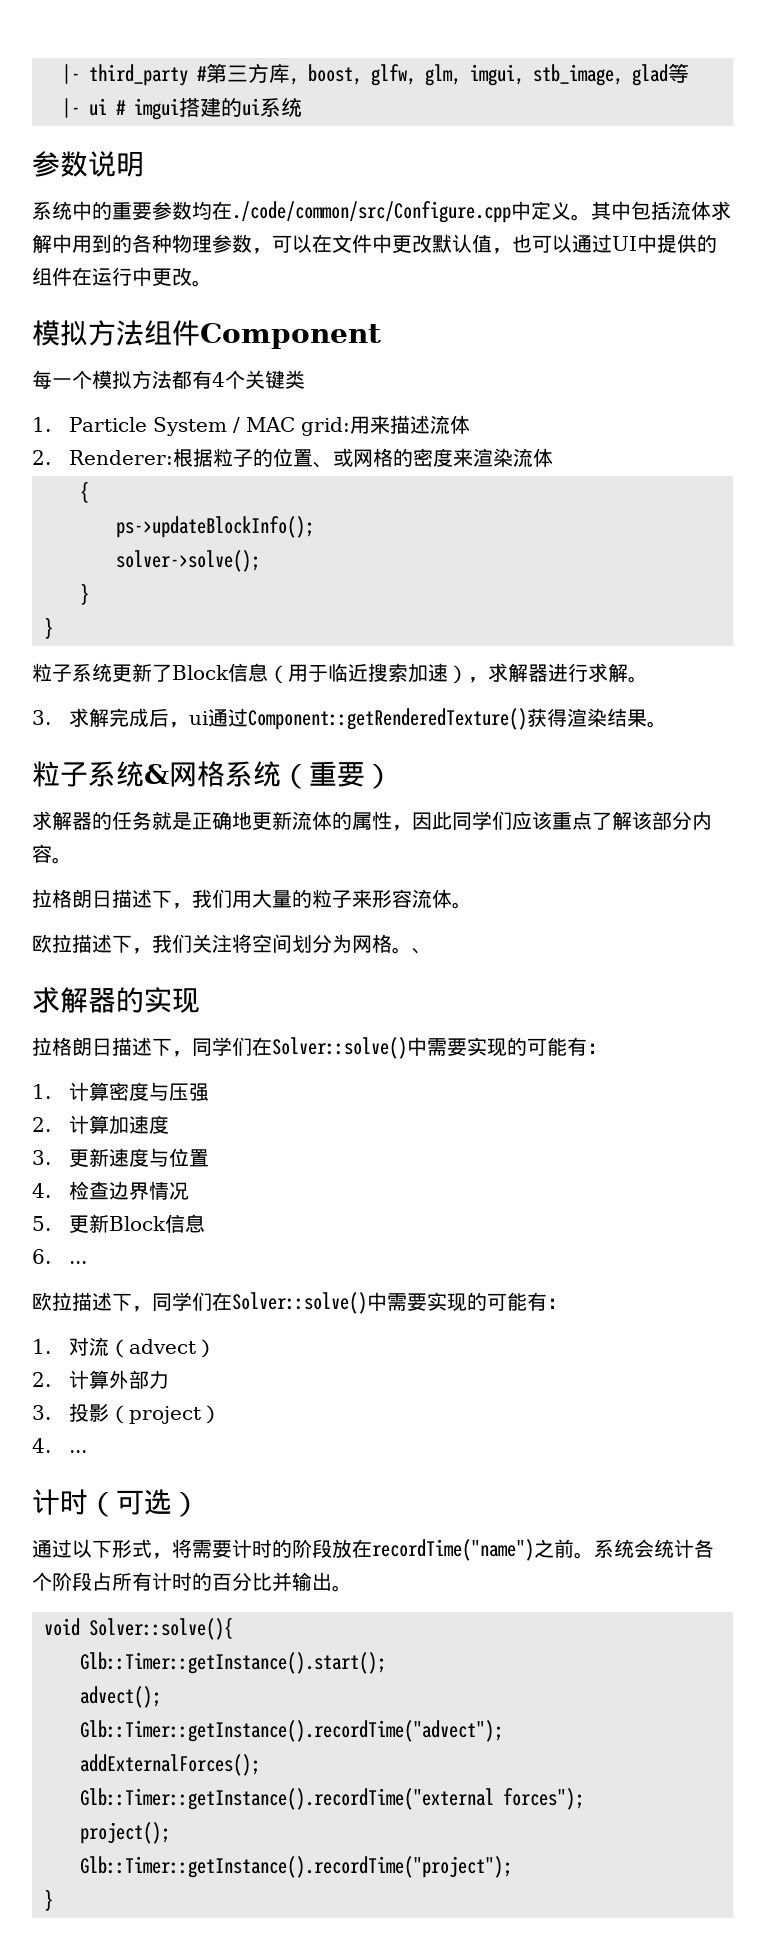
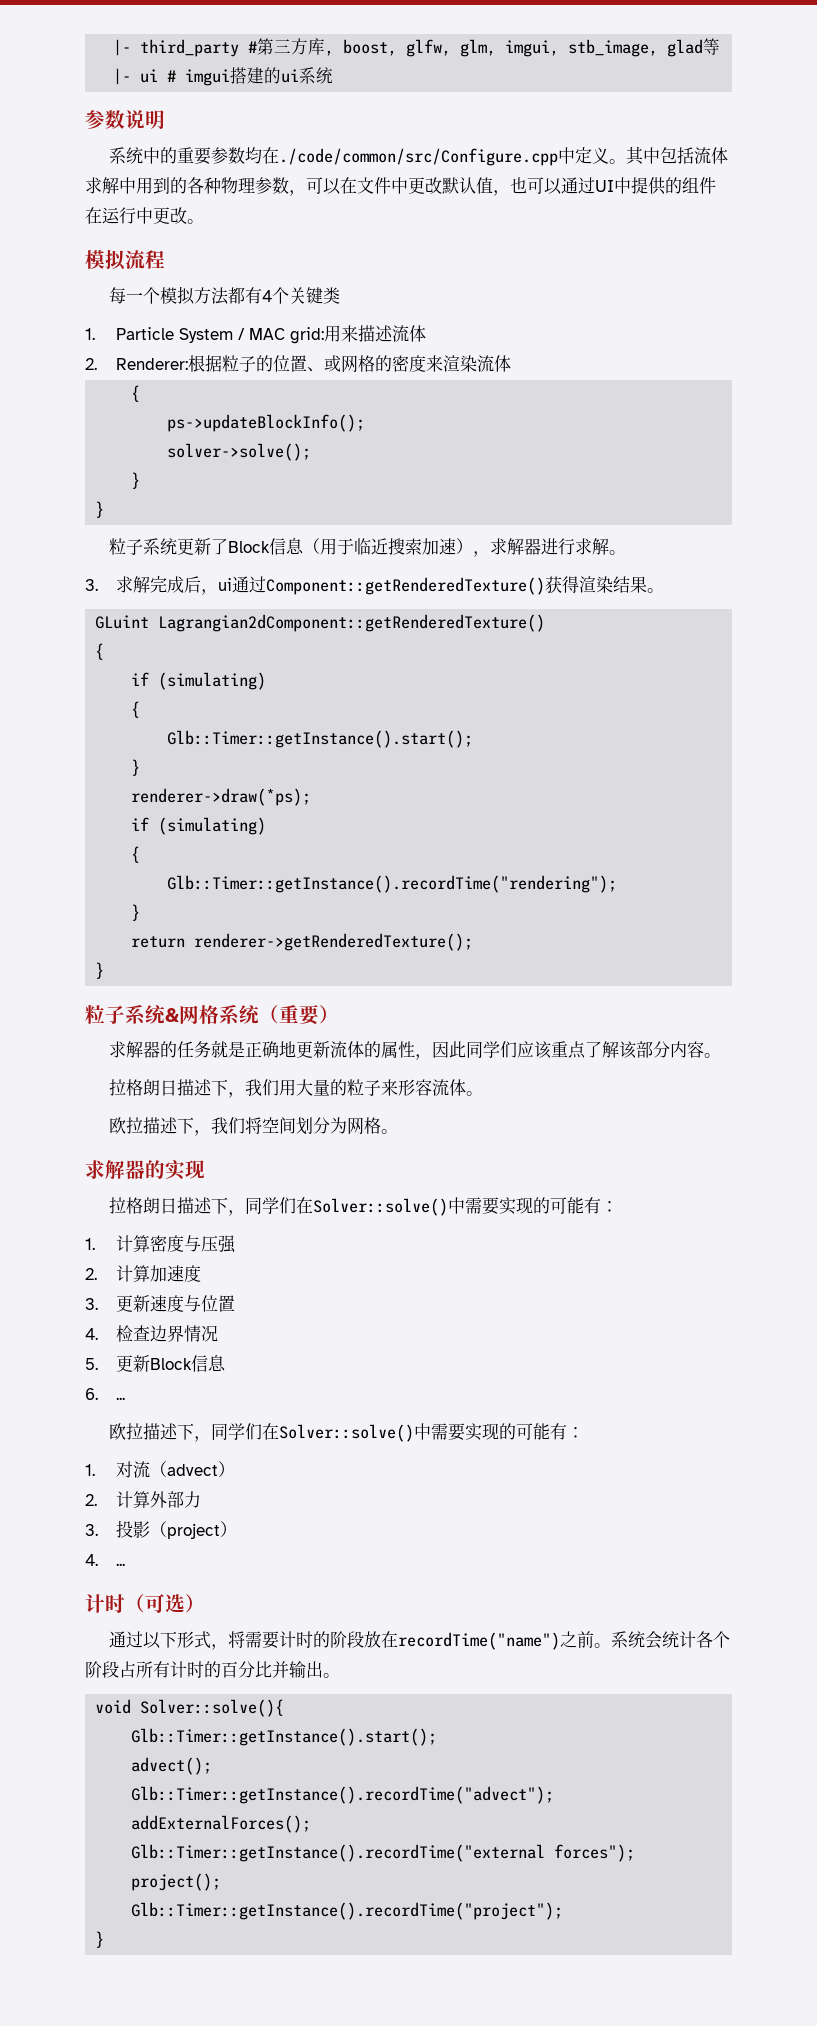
- 模拟方法组件Component
+ 模拟流程
+ GLuint Lagrangian2dComponent::getRenderedTexture()
+ {
+ if (simulating)
+ {
+ Glb::Timer::getInstance().start();
+ }
+ renderer->draw(*ps);
+ if (simulating)
+ {
+ Glb::Timer::getInstance().recordTime("rendering");
+ }
+ return renderer->getRenderedTexture();
+ }
- 欧拉描述下，我们关注将空间划分为网格。、
+ 欧拉描述下，我们将空间划分为网格。

